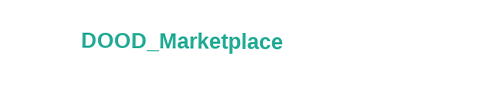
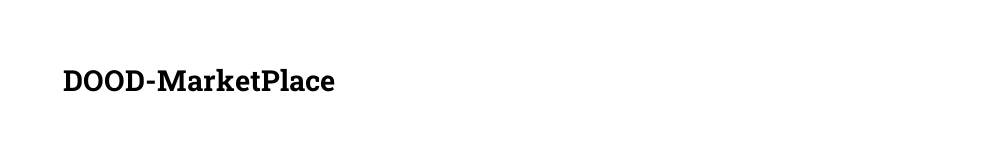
- DOOD_Marketplace
+ DOOD-MarketPlace

